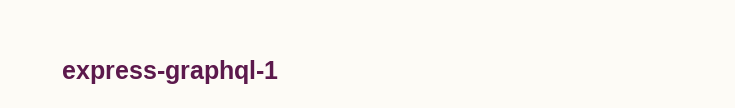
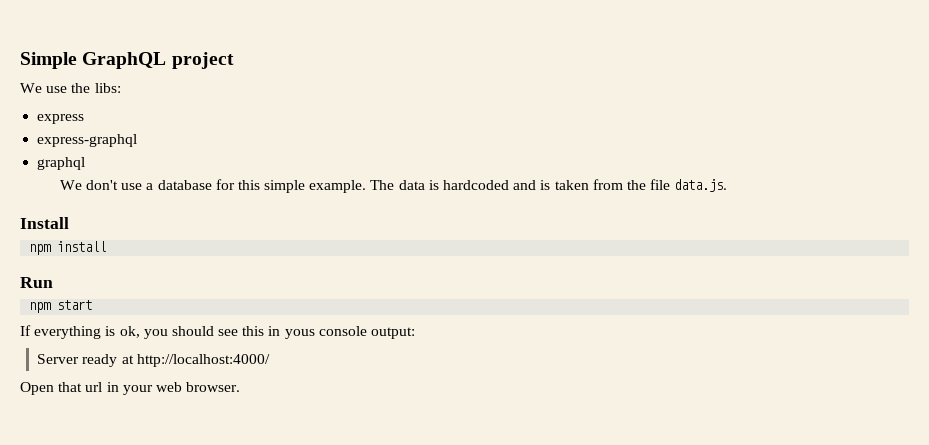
- express-graphql-1
+ Simple GraphQL project
+ We use the libs:
+ express
+ express-graphql
+ graphql
+ We don't use a database for this simple example. The data is hardcoded and is taken from the file data.js.
+ Install
+ npm install
+ Run
+ npm start
+ If everything is ok, you should see this in yous console output:
+ Server ready at http://localhost:4000/
+ Open that url in your web browser.

